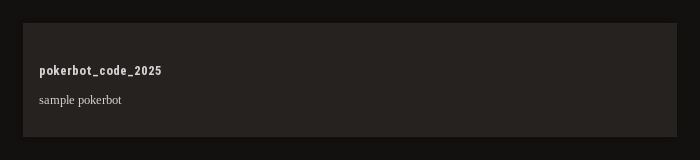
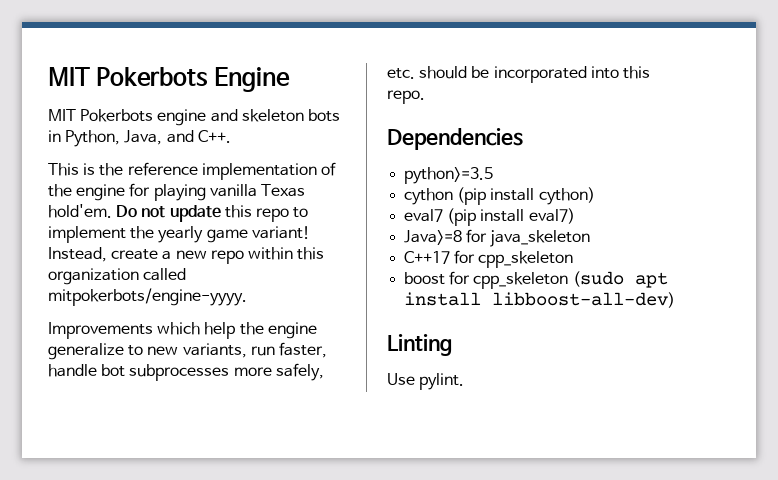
- pokerbot_code_2025
- sample pokerbot
+ MIT Pokerbots Engine
+ MIT Pokerbots engine and skeleton bots in Python, Java, and C++.
+ This is the reference implementation of the engine for playing vanilla Texas hold'em. Do not update this repo to implement the yearly game variant! Instead, create a new repo within this organization called mitpokerbots/engine-yyyy.
+ Improvements which help the engine generalize to new variants, run faster, handle bot subprocesses more safely, etc. should be incorporated into this repo.
+ Dependencies
+ python>=3.5
+ cython (pip install cython)
+ eval7 (pip install eval7)
+ Java>=8 for java_skeleton
+ C++17 for cpp_skeleton
+ boost for cpp_skeleton (sudo apt install libboost-all-dev)
+ Linting
+ Use pylint.

